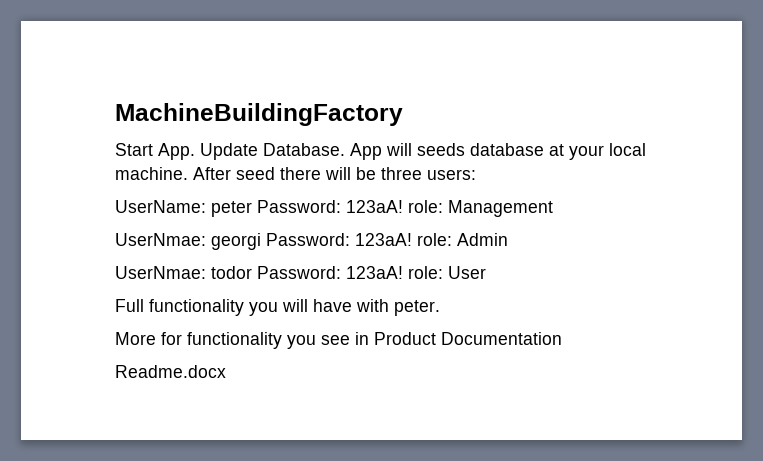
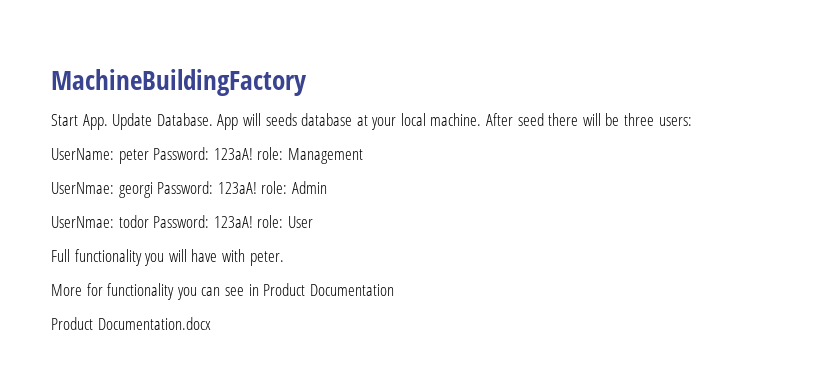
- More for functionality you see in Product Documentation
+ More for functionality you can see in Product Documentation
- Readme.docx
+ Product Documentation.docx

